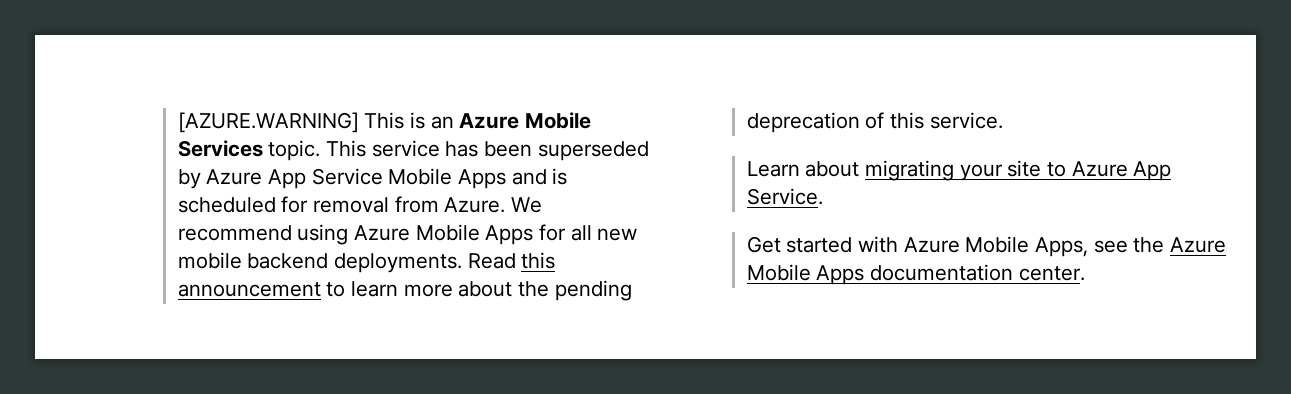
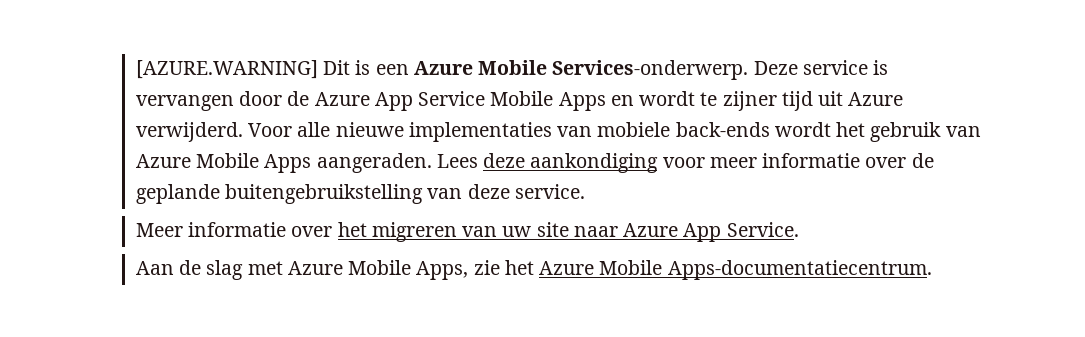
- [AZURE.WARNING] This is an Azure Mobile Services topic. This service has been superseded by Azure App Service Mobile Apps and is scheduled for removal from Azure. We recommend using Azure Mobile Apps for all new mobile backend deployments. Read this announcement to learn more about the pending deprecation of this service.
- Learn about migrating your site to Azure App Service.
- Get started with Azure Mobile Apps, see the Azure Mobile Apps documentation center.
+ [AZURE.WARNING] Dit is een Azure Mobile Services-onderwerp. Deze service is vervangen door de Azure App Service Mobile Apps en wordt te zijner tijd uit Azure verwijderd. Voor alle nieuwe implementaties van mobiele back-ends wordt het gebruik van Azure Mobile Apps aangeraden. Lees deze aankondiging voor meer informatie over de geplande buitengebruikstelling van deze service.
+ Meer informatie over het migreren van uw site naar Azure App Service.
+ Aan de slag met Azure Mobile Apps, zie het Azure Mobile Apps-documentatiecentrum.

